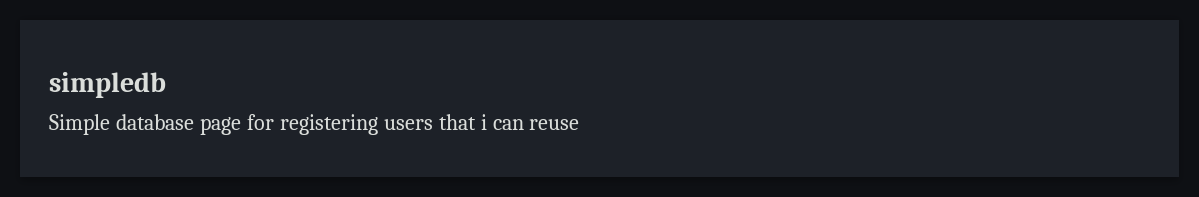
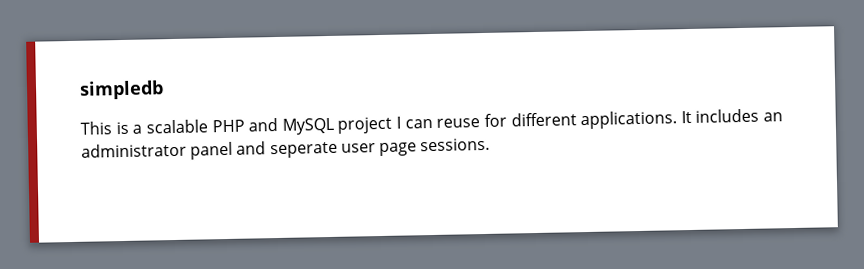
- Simple database page for registering users that i can reuse
+ This is a scalable PHP and MySQL project I can reuse for different applications. It includes an administrator panel and seperate user page sessions.

